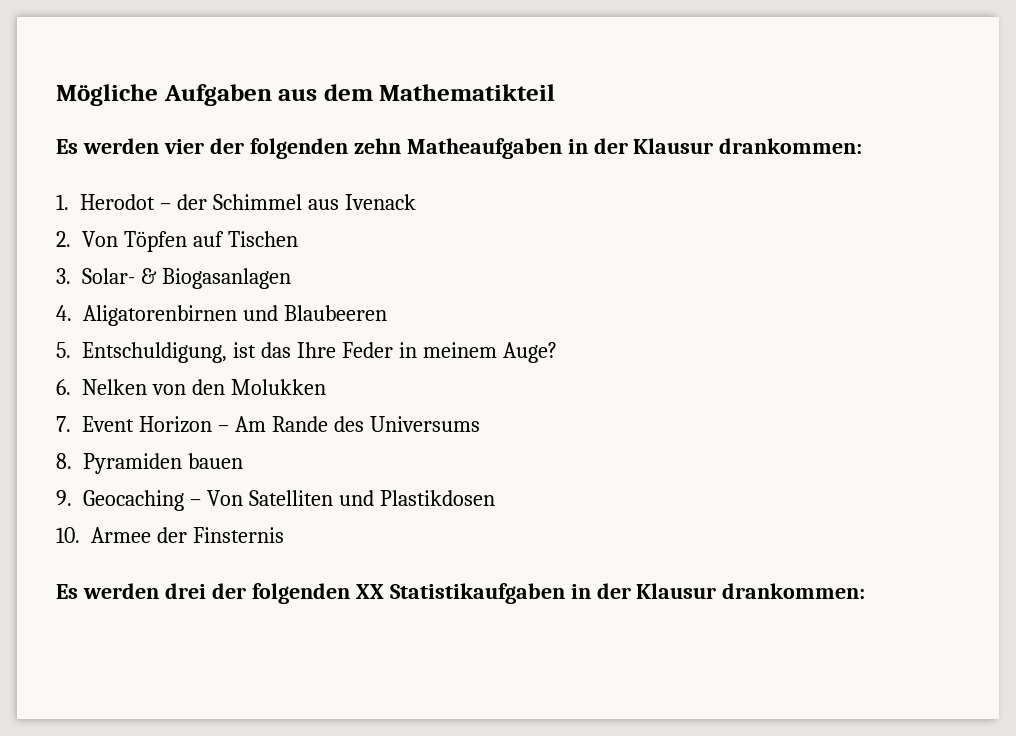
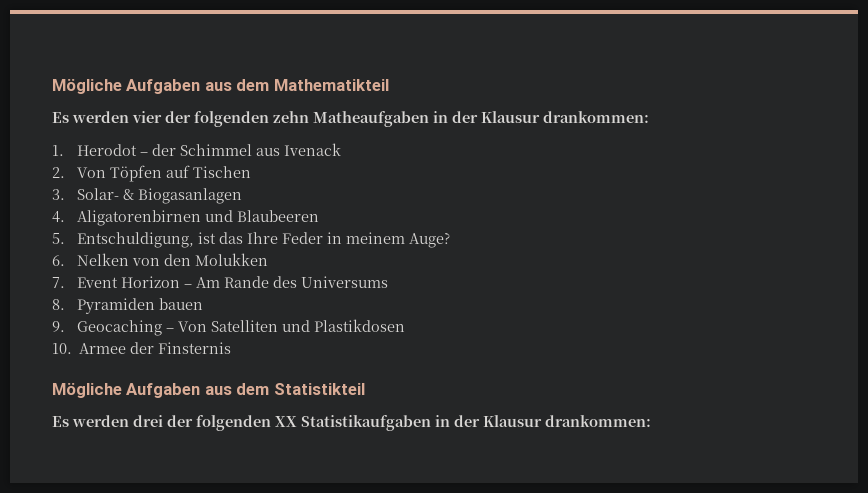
+ Mögliche Aufgaben aus dem Statistikteil

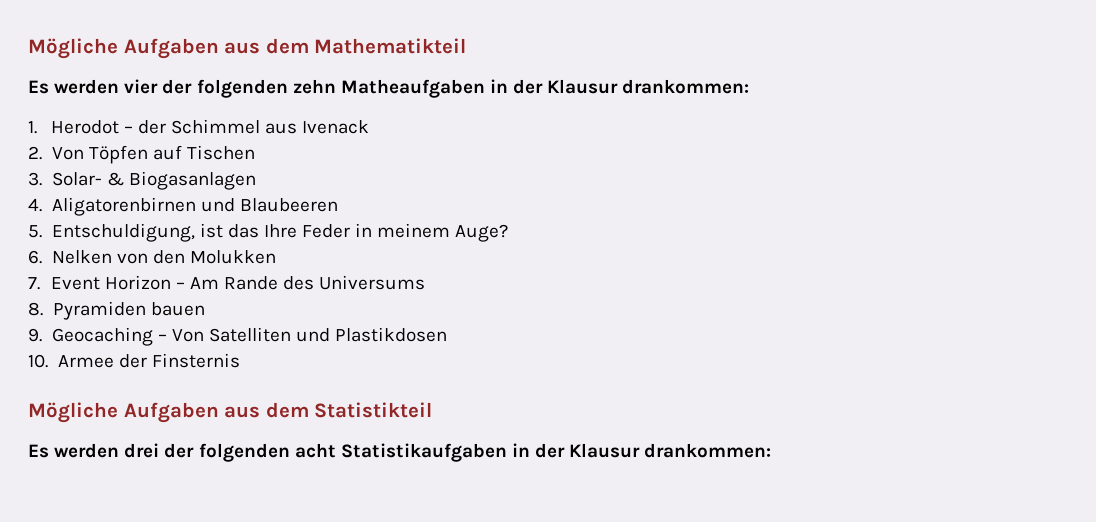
- Es werden drei der folgenden XX Statistikaufgaben in der Klausur drankommen:
+ Es werden drei der folgenden acht Statistikaufgaben in der Klausur drankommen:

